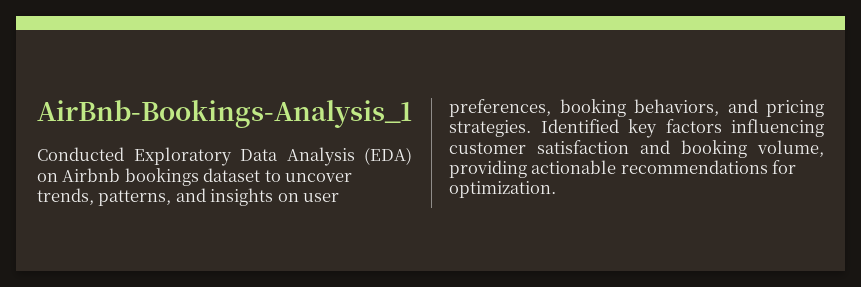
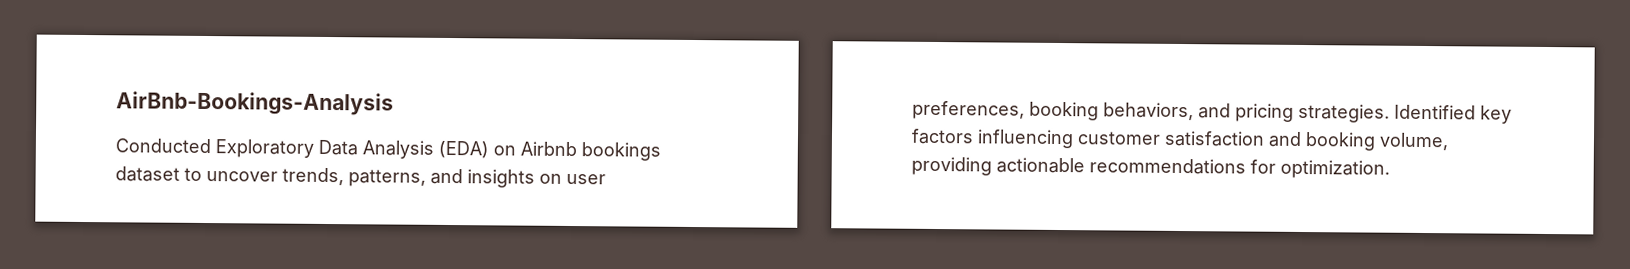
- AirBnb-Bookings-Analysis_1
+ AirBnb-Bookings-Analysis

